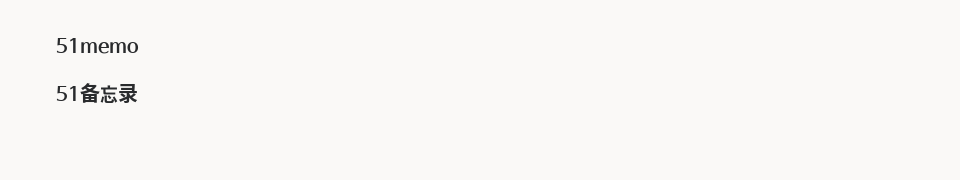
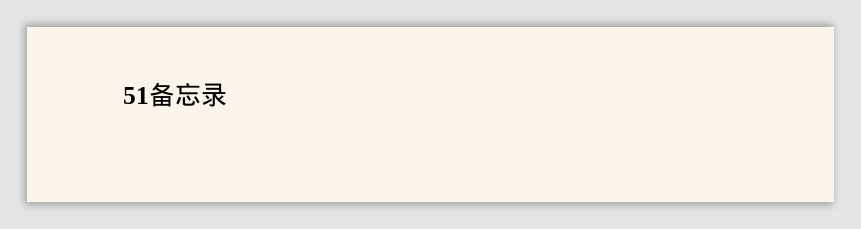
- 51memo

